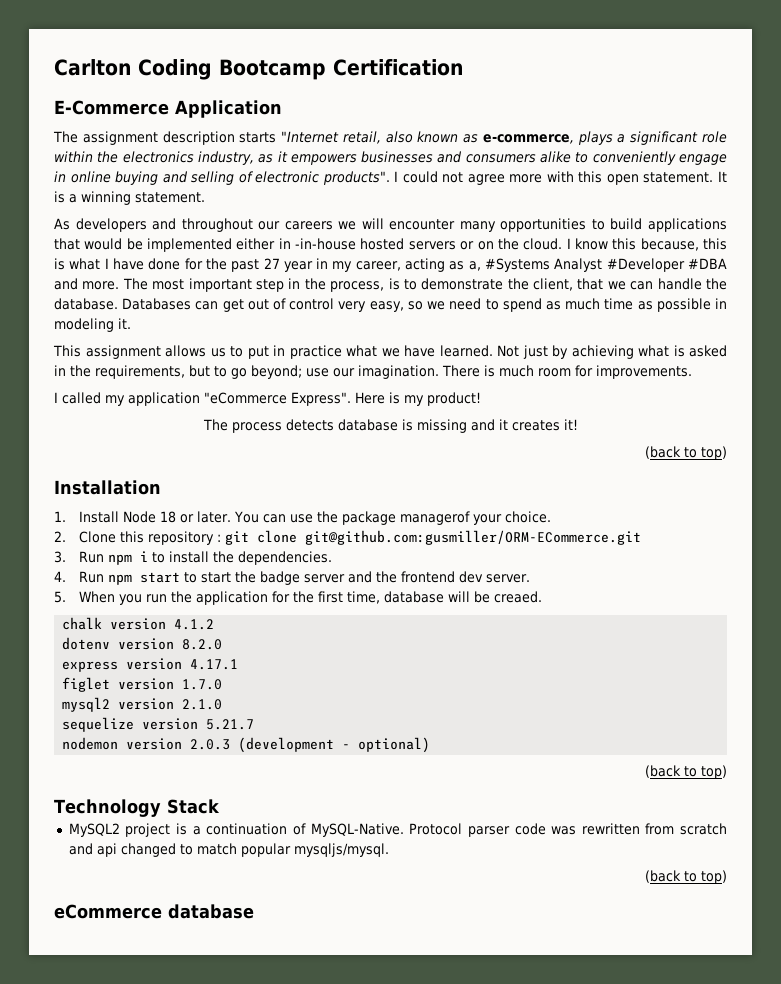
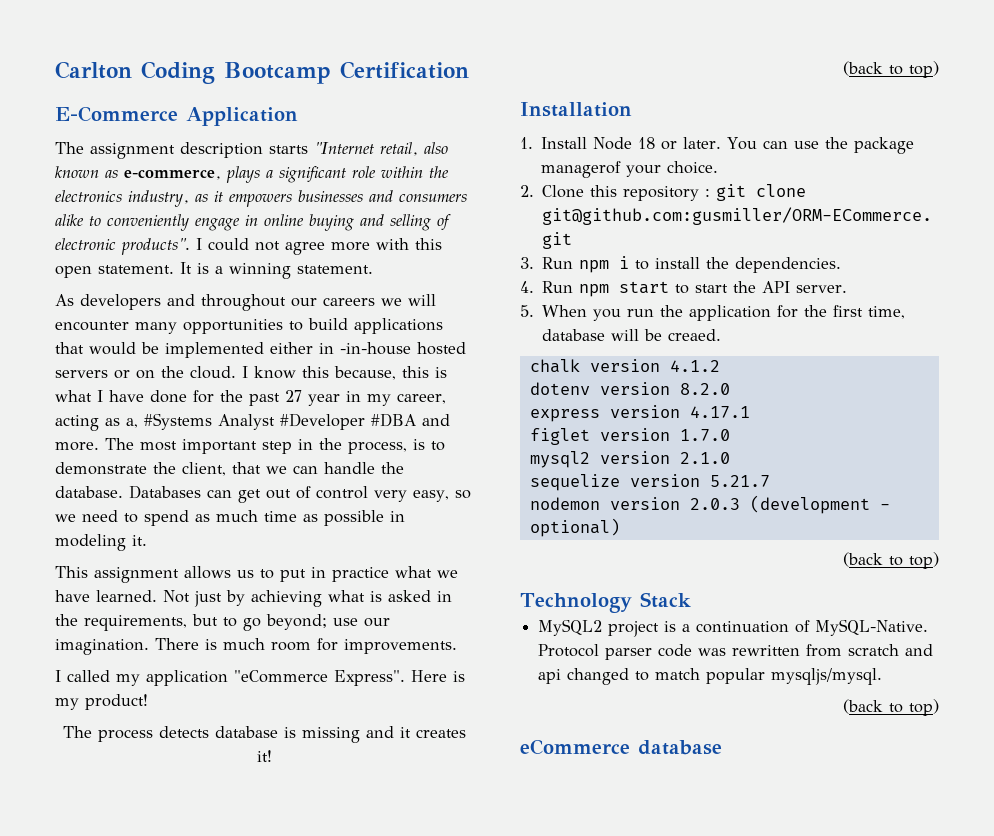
- 4. Run npm start to start the badge server and the frontend dev server.
+ 4. Run npm start to start the API server.

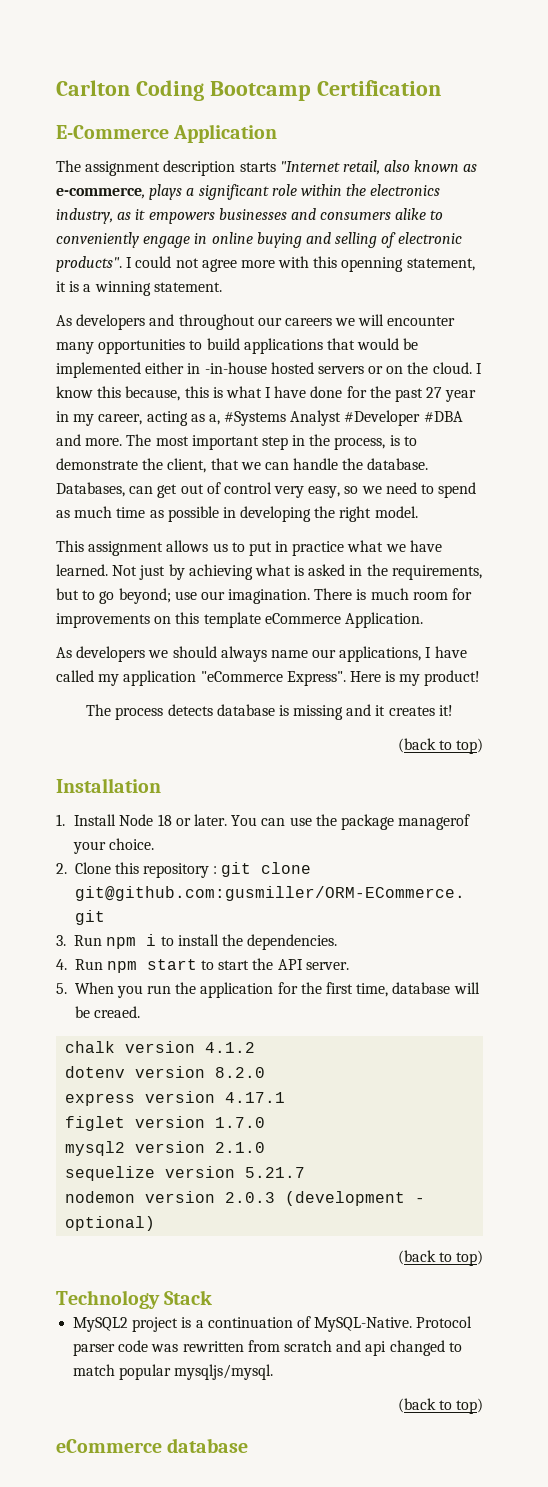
- I could not agree more with this open statement. It is a winning statement.
+ I could not agree more with this openning statement, it is a winning statement.
- Databases can get out of control very easy, so we need to spend as much time as possible in modeling it.
+ Databases, can get out of control very easy, so we need to spend as much time as possible in developing the right model.
- There is much room for improvements.
- I called my application "eCommerce Express".
+ There is much room for improvements on this template eCommerce Application.
+ As developers we should always name our applications, I have called my application "eCommerce Express".

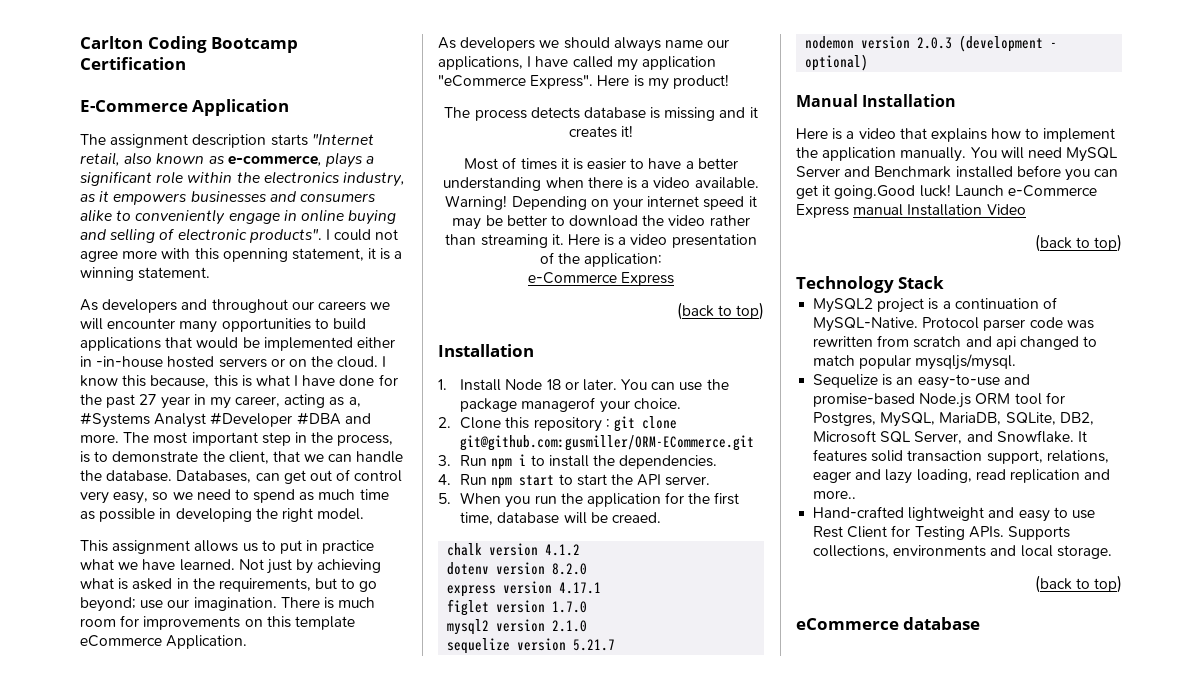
+ Most of times it is easier to have a better understanding when there is a video available. Warning! Depending on your internet speed it may be better to download the video rather than streaming it. Here is a video presentation of the application:
+ e-Commerce Express
+ Manual Installation
+ Here is a video that explains how to implement the application manually. You will need MySQL Server and Benchmark installed before you can get it going.Good luck! Launch e-Commerce Express manual Installation Video
+ Sequelize is an easy-to-use and promise-based Node.js ORM tool for Postgres, MySQL, MariaDB, SQLite, DB2, Microsoft SQL Server, and Snowflake. It features solid transaction support, relations, eager and lazy loading, read replication and more..
+ Hand-crafted lightweight and easy to use Rest Client for Testing APIs. Supports collections, environments and local storage.

